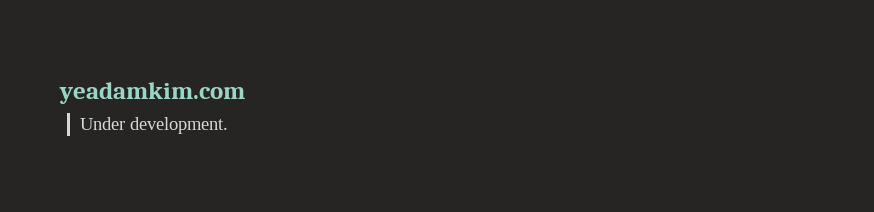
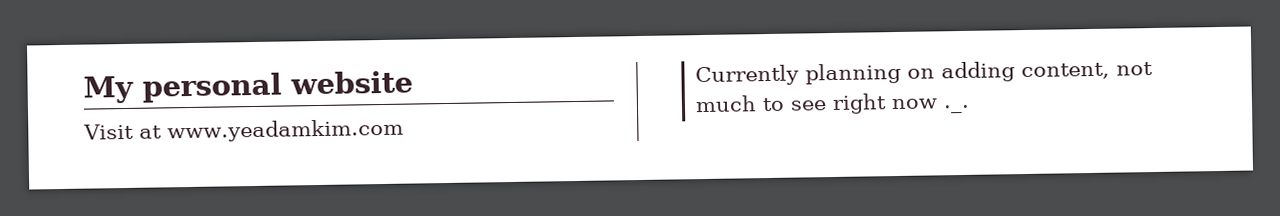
- yeadamkim.com
- Under development.
+ My personal website
+ Visit at www.yeadamkim.com
+ Currently planning on adding content, not much to see right now ._.

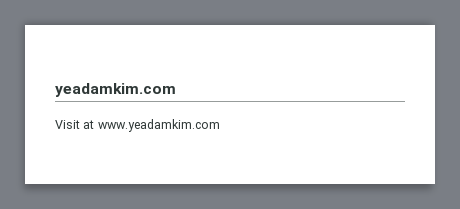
- My personal website
+ yeadamkim.com
- Currently planning on adding content, not much to see right now ._.

